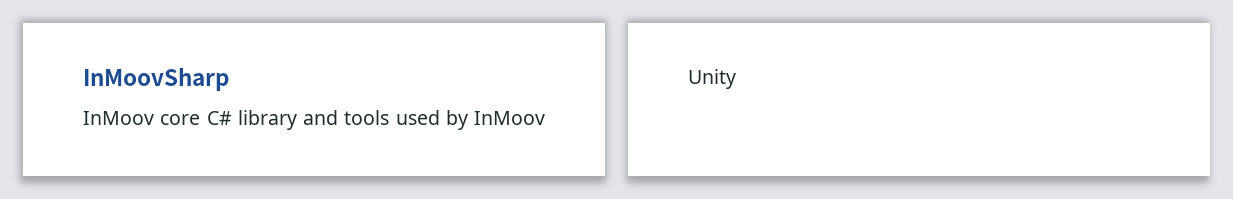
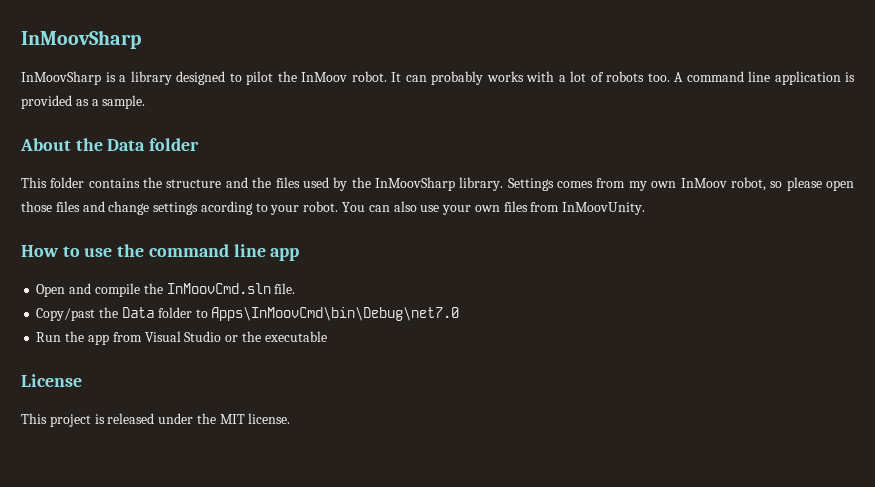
- InMoov core C# library and tools used by InMoov Unity
+ InMoovSharp is a library designed to pilot the InMoov robot. It can probably works with a lot of robots too. A command line application is provided as a sample.
+ About the Data folder
+ This folder contains the structure and the files used by the InMoovSharp library. Settings comes from my own InMoov robot, so please open those files and change settings acording to your robot. You can also use your own files from InMoovUnity.
+ How to use the command line app
+ Open and compile the InMoovCmd.sln file.
+ Copy/past the Data folder to Apps\InMoovCmd\bin\Debug\net7.0
+ Run the app from Visual Studio or the executable
+ License
+ This project is released under the MIT license.

